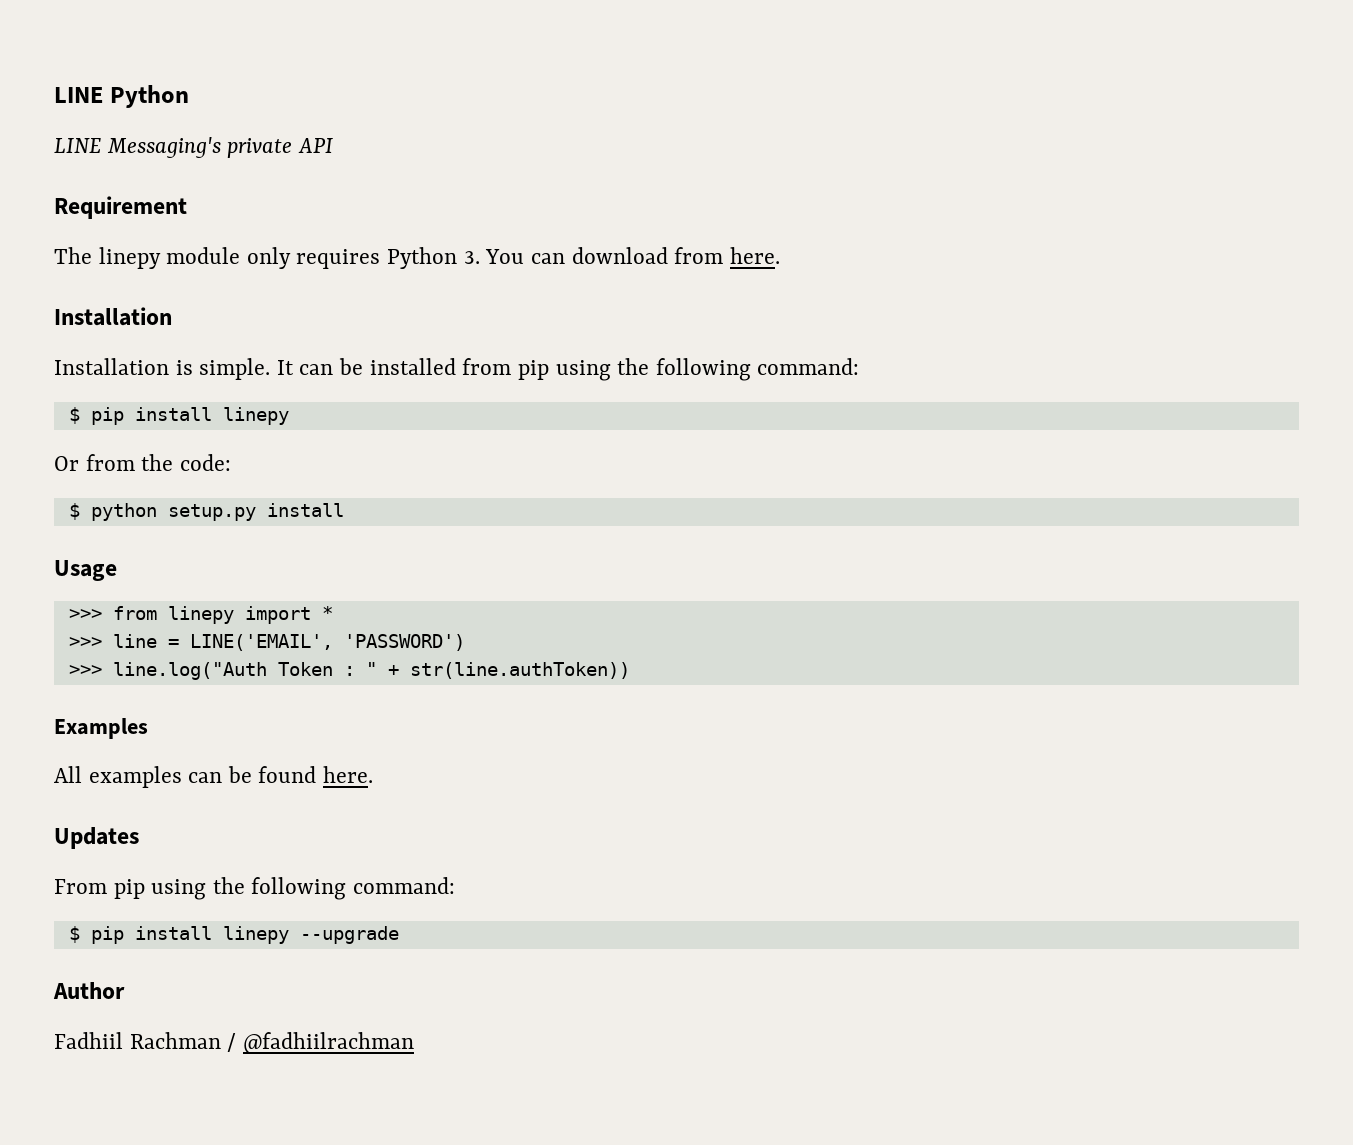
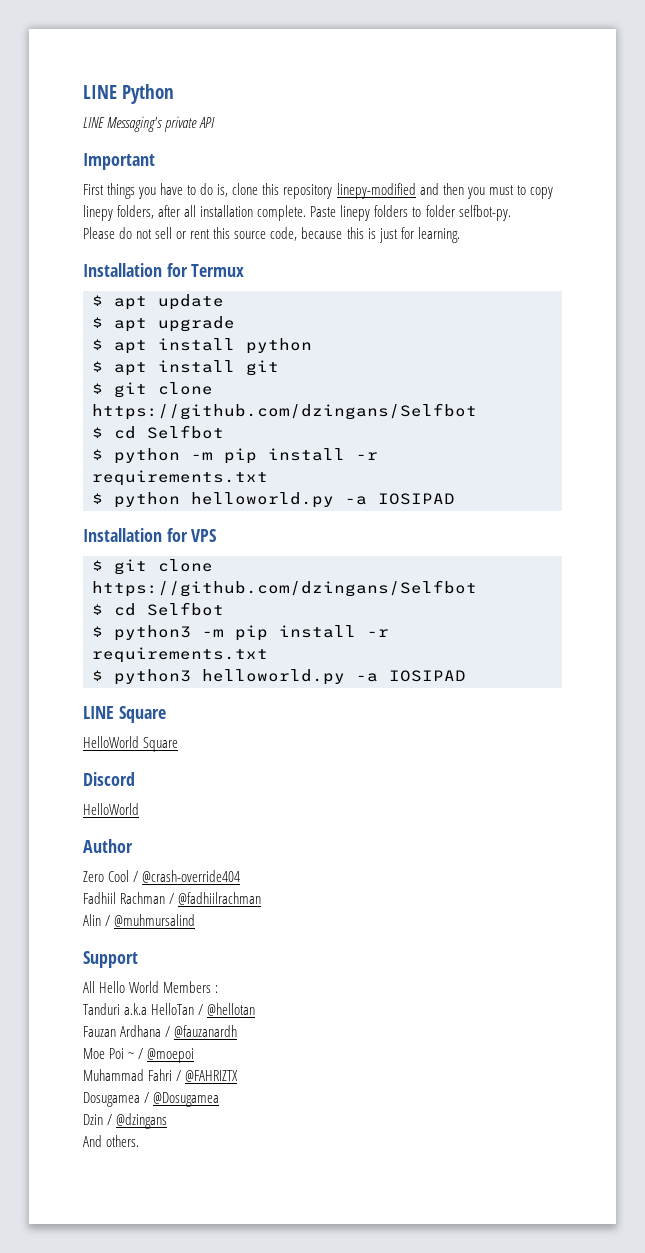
- Requirement
- The linepy module only requires Python 3. You can download from here.
- Installation
- Installation is simple. It can be installed from pip using the following command:
- $ pip install linepy
- Or from the code:
- $ python setup.py install
- Usage
- >>> from linepy import *
- >>> line = LINE('EMAIL', 'PASSWORD')
- >>> line.log("Auth Token : " + str(line.authToken))
- Examples
- All examples can be found here.
- Updates
- From pip using the following command:
- $ pip install linepy --upgrade
+ Important
+ First things you have to do is, clone this repository linepy-modified and then you must to copy linepy folders, after all installation complete. Paste linepy folders to folder selfbot-py.
+ Please do not sell or rent this source code, because this is just for learning.
+ Installation for Termux
+ $ apt update
+ $ apt upgrade
+ $ apt install python
+ $ apt install git
+ $ git clone https://github.com/dzingans/Selfbot
+ $ cd Selfbot
+ $ python -m pip install -r requirements.txt
+ $ python helloworld.py -a IOSIPAD
+ Installation for VPS
+ $ git clone https://github.com/dzingans/Selfbot
+ $ cd Selfbot
+ $ python3 -m pip install -r requirements.txt
+ $ python3 helloworld.py -a IOSIPAD
+ LINE Square
+ HelloWorld Square
+ Discord
+ HelloWorld
  Author
+ Zero Cool / @crash-override404
  Fadhiil Rachman / @fadhiilrachman
+ Alin / @muhmursalind
+ Support
+ All Hello World Members :
+ Tanduri a.k.a HelloTan / @hellotan
+ Fauzan Ardhana / @fauzanardh
+ Moe Poi ~ / @moepoi
+ Muhammad Fahri / @FAHRIZTX
+ Dosugamea / @Dosugamea
+ Dzin / @dzingans
+ And others.

